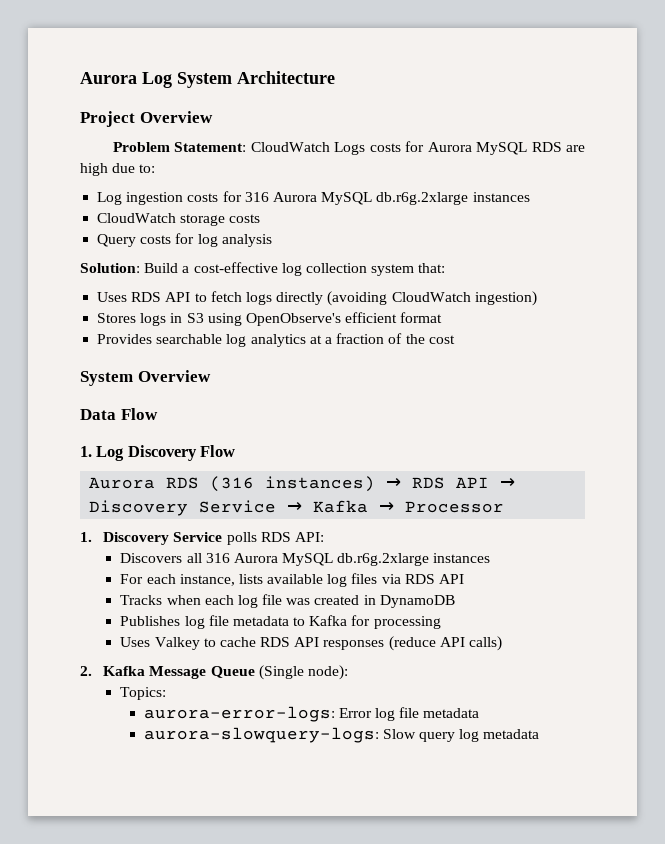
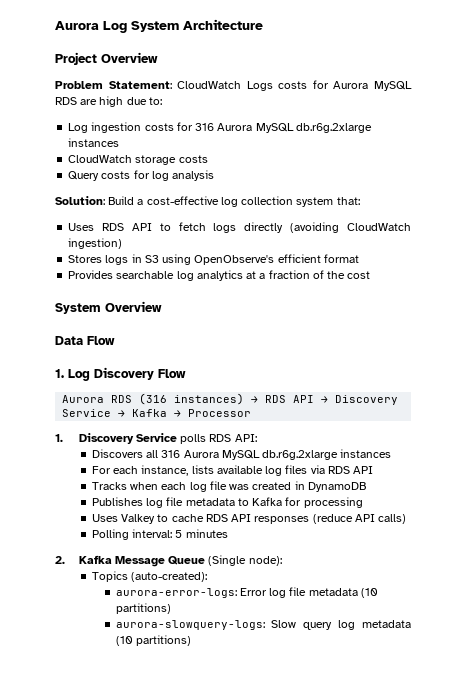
+ Polling interval: 5 minutes
- Topics:
+ Topics (auto-created):
- aurora-error-logs: Error log file metadata
+ aurora-error-logs: Error log file metadata (10 partitions)
- aurora-slowquery-logs: Slow query log metadata
+ aurora-slowquery-logs: Slow query log metadata (10 partitions)

